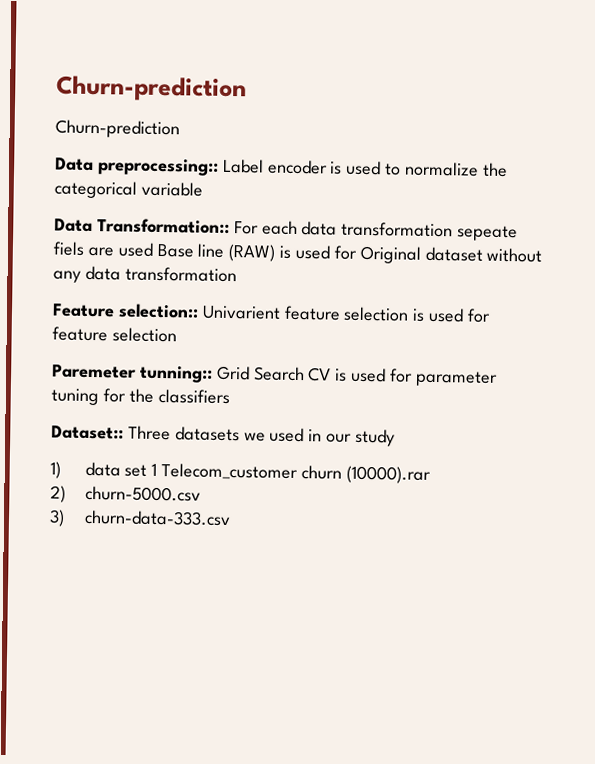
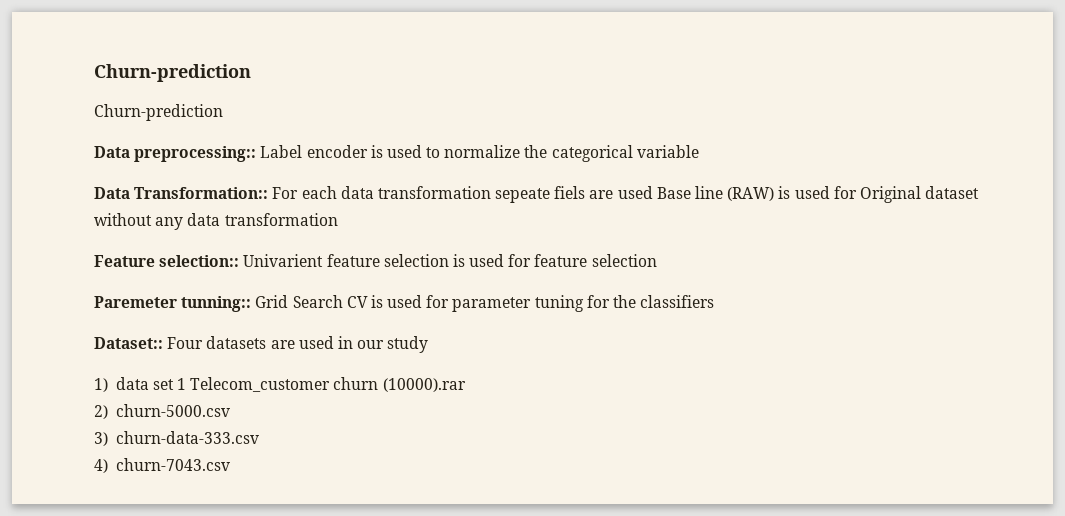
- Dataset:: Three datasets we used in our study
+ Dataset:: Four datasets are used in our study
+ 4) churn-7043.csv

